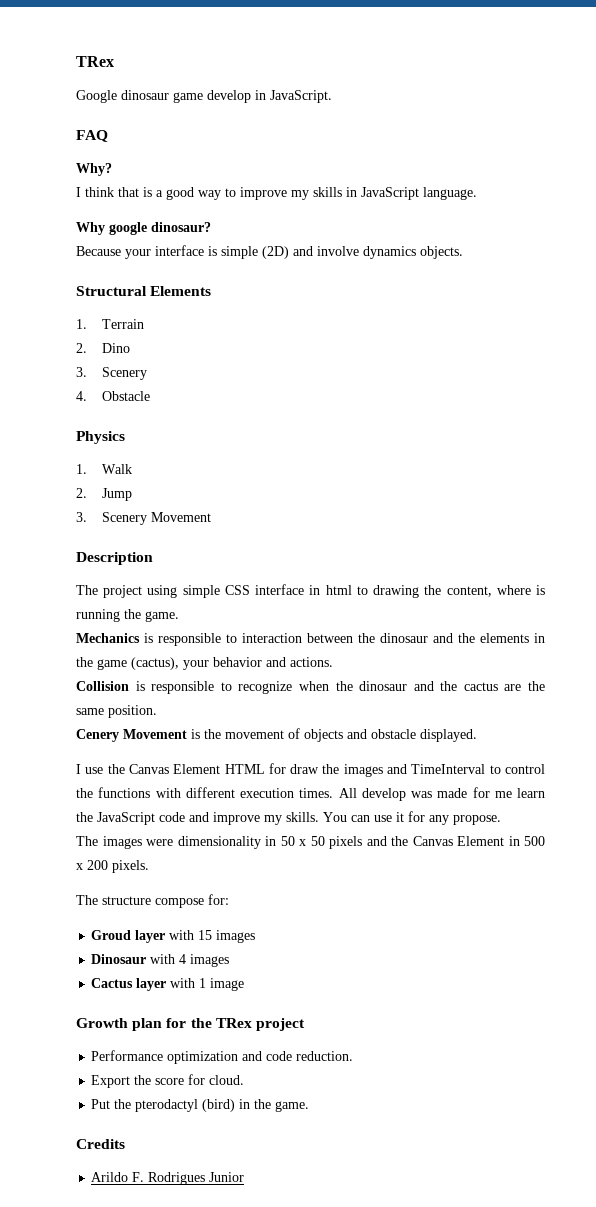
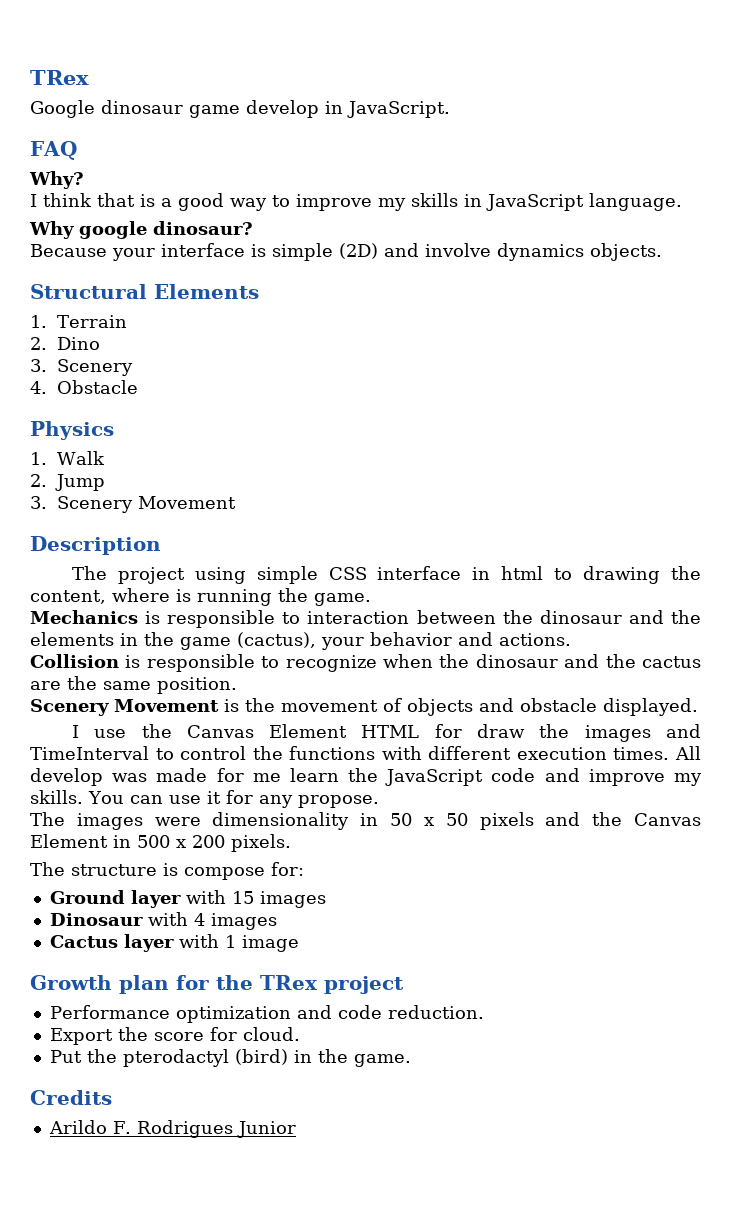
- Cenery Movement is the movement of objects and obstacle displayed.
+ Scenery Movement is the movement of objects and obstacle displayed.
- The structure compose for:
+ The structure is compose for:
- Groud layer with 15 images
+ Ground layer with 15 images

